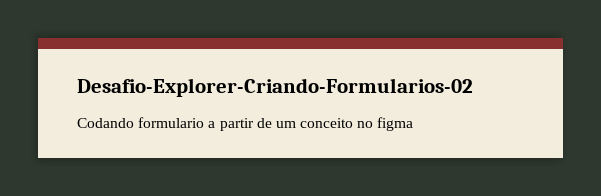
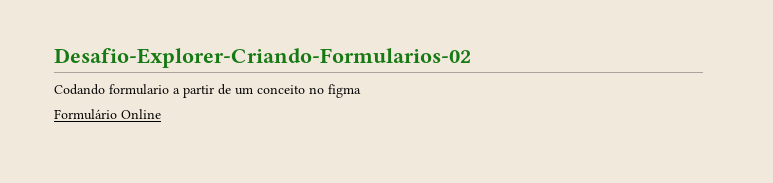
+ Formulário Online

